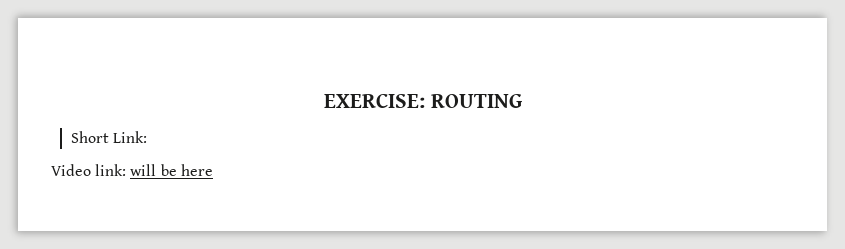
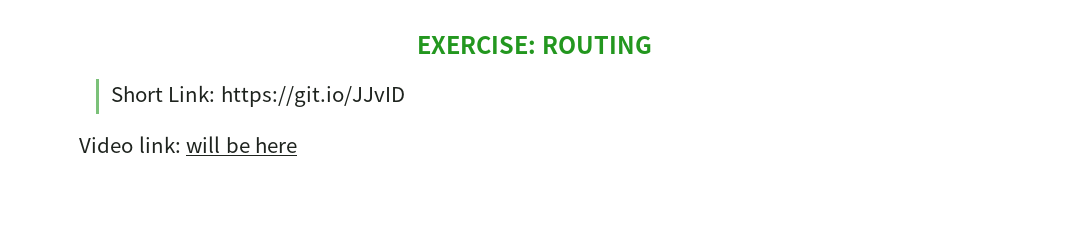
- Short Link:
+ Short Link: https://git.io/JJvID

